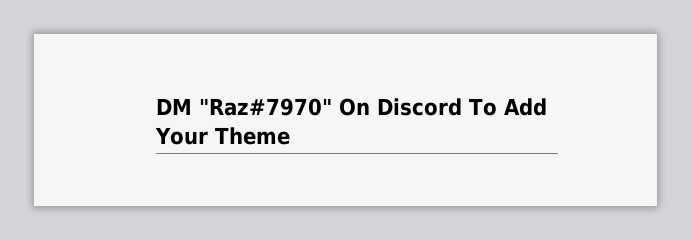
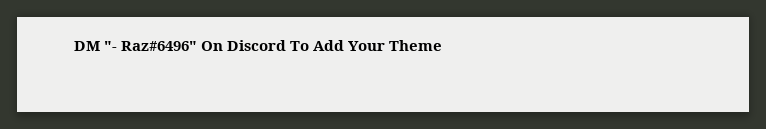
- DM "Raz#7970" On Discord To Add Your Theme
+ DM "- Raz#6496" On Discord To Add Your Theme

